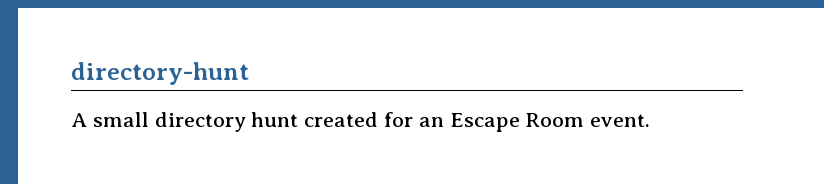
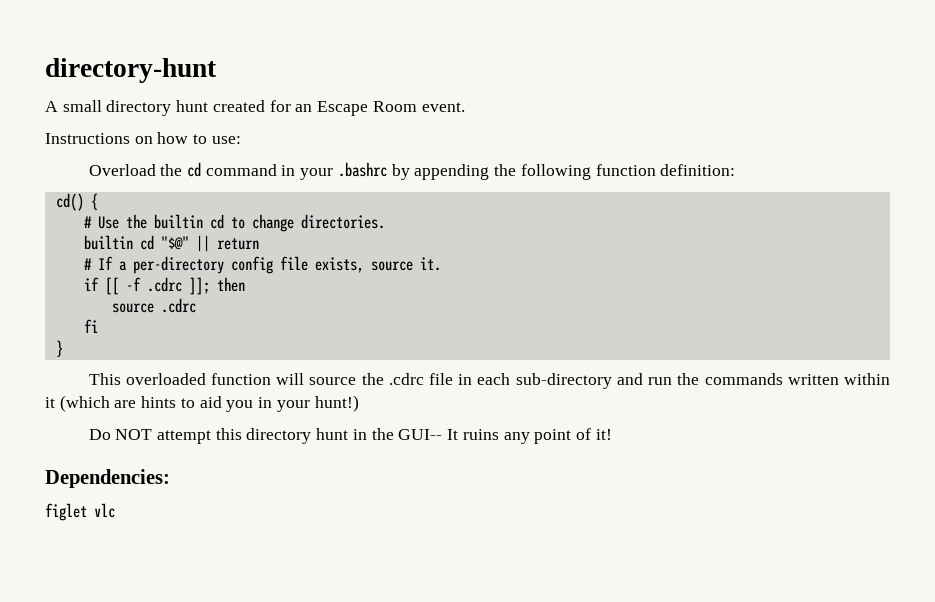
+ Instructions on how to use:
+ Overload the cd command in your .bashrc by appending the following function definition:
+ cd() {
+ # Use the builtin cd to change directories.
+ builtin cd "$@" || return
+ # If a per-directory config file exists, source it.
+ if [[ -f .cdrc ]]; then
+ source .cdrc
+ fi
+ }
+ This overloaded function will source the .cdrc file in each sub-directory and run the commands written within it (which are hints to aid you in your hunt!)
+ Do NOT attempt this directory hunt in the GUI-- It ruins any point of it!
+ Dependencies:
+ figlet vlc

